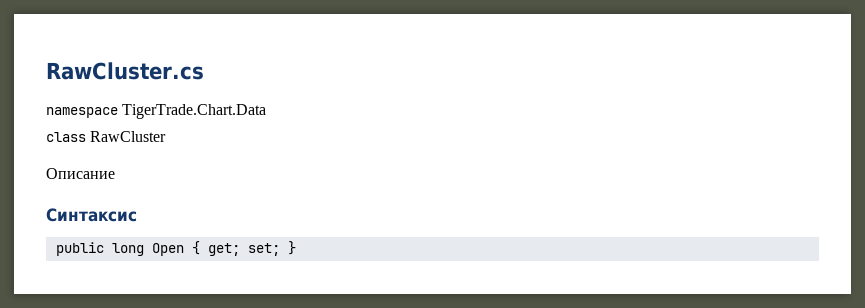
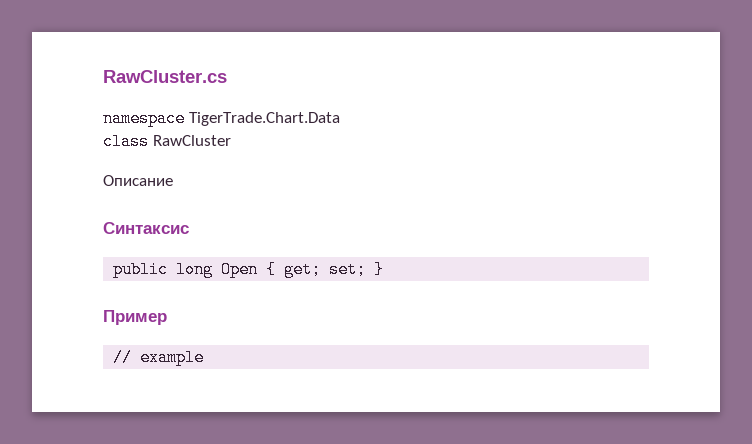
+ Пример
+ // example

